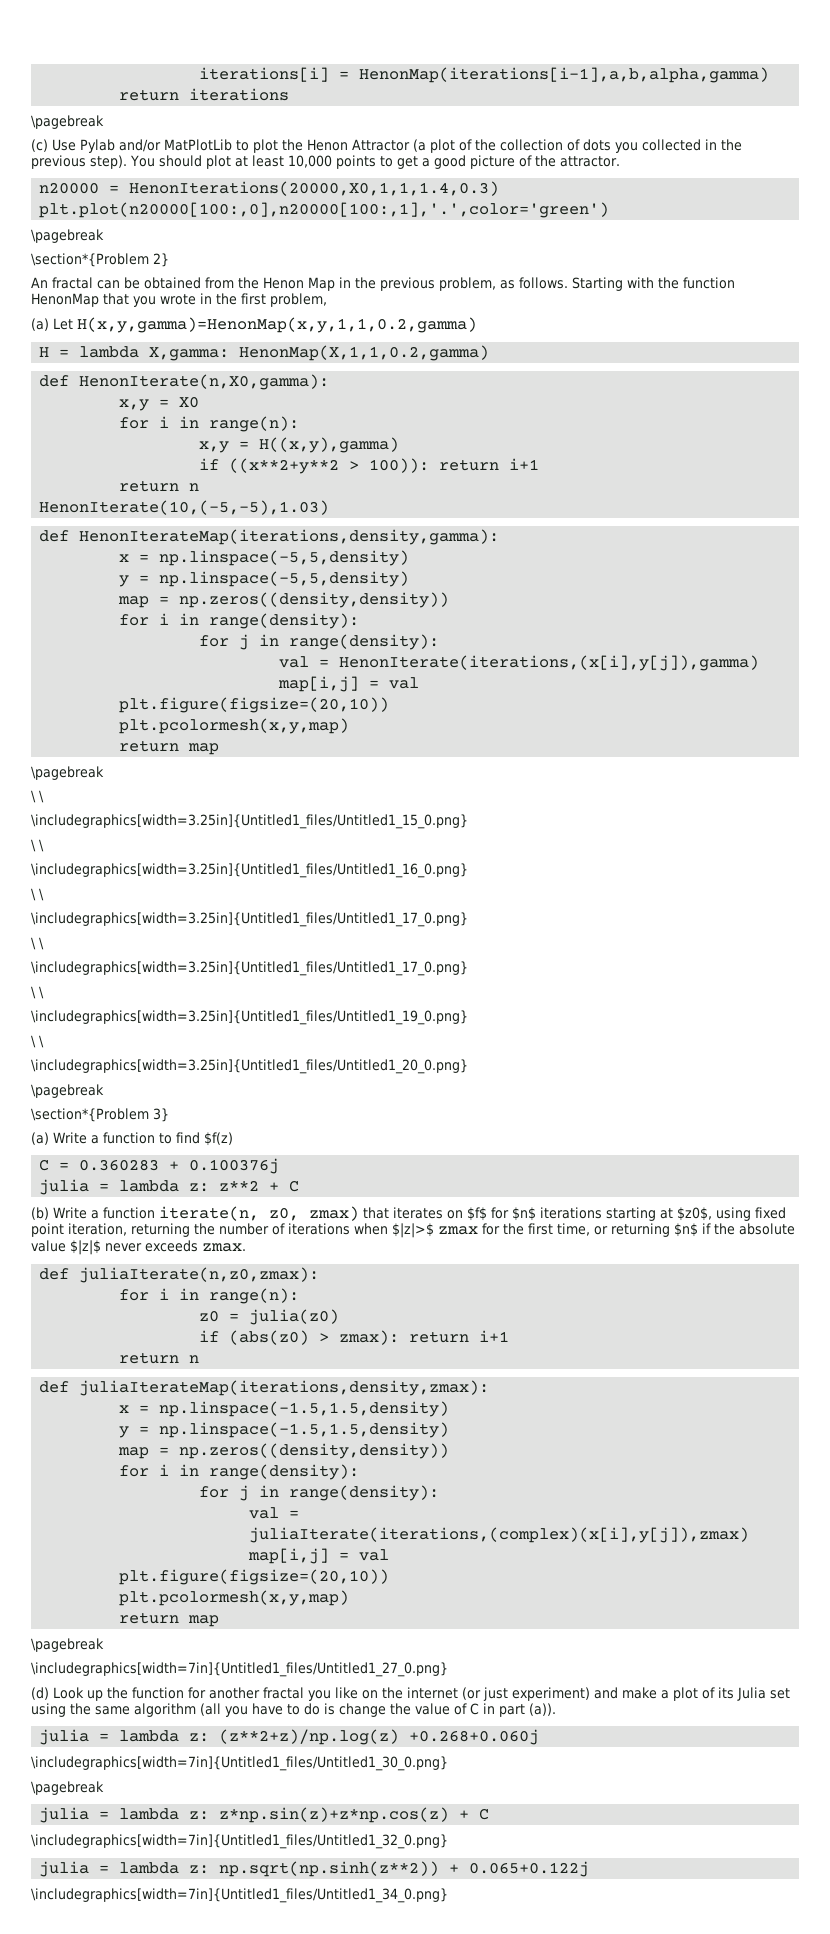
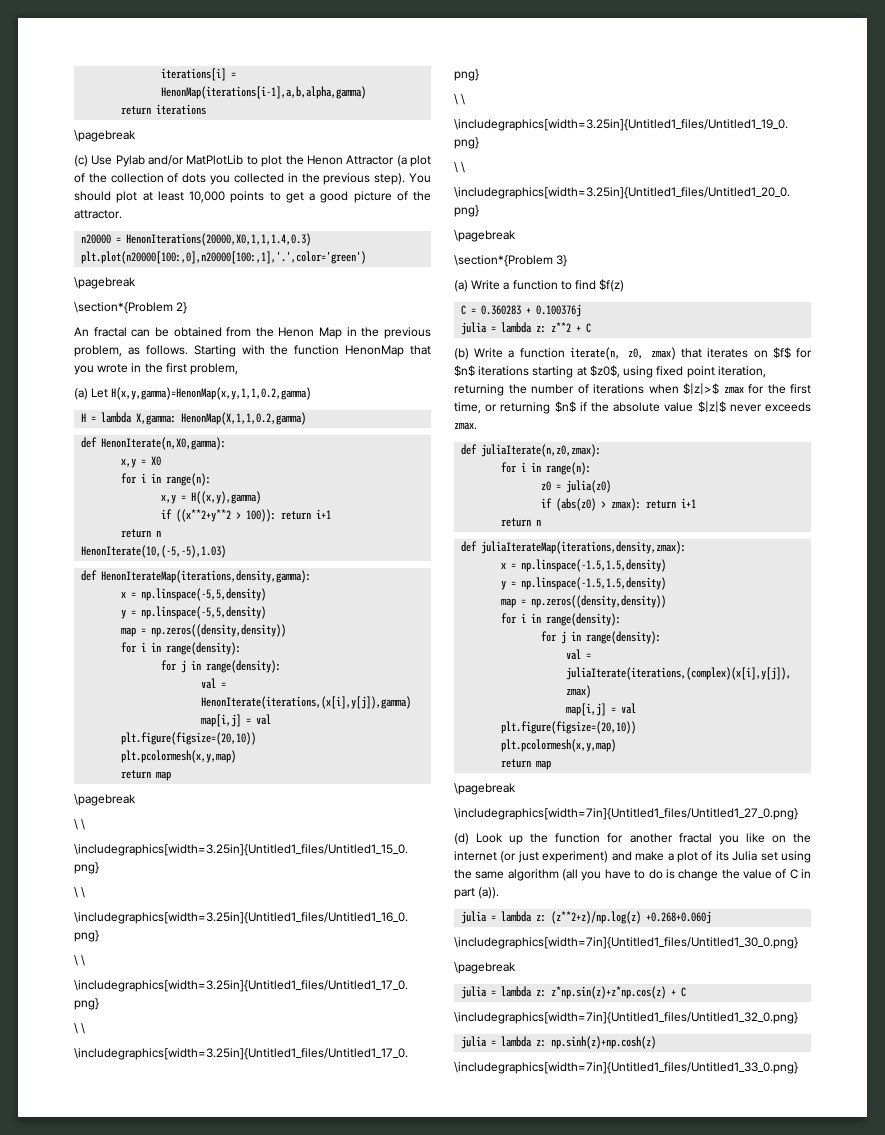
- julia = lambda z: np.sqrt(np.sinh(z**2)) + 0.065+0.122j
- \includegraphics[width=7in]{Untitled1_files/Untitled1_34_0.png}
+ julia = lambda z: np.sinh(z)+np.cosh(z)
+ \includegraphics[width=7in]{Untitled1_files/Untitled1_33_0.png}

